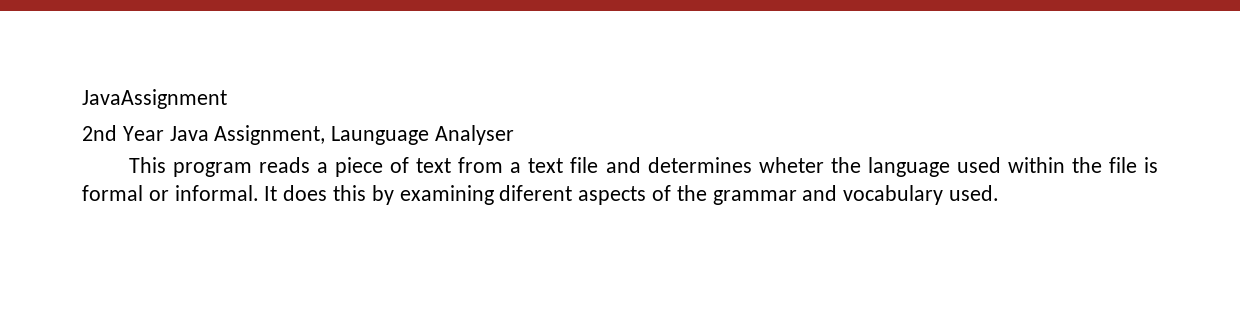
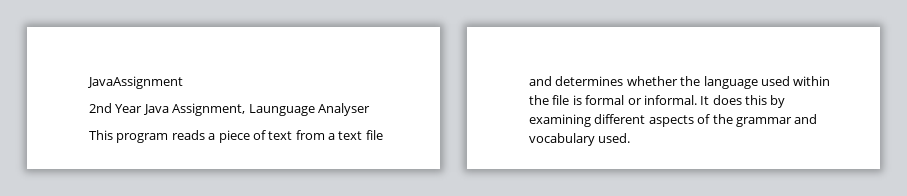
- This program reads a piece of text from a text file and determines wheter the language used within the file is formal or informal.
+ This program reads a piece of text from a text file and determines whether the language used within the file is formal or informal.
- It does this by examining diferent aspects of the grammar and vocabulary used.
+ It does this by examining different aspects of the grammar and vocabulary used.

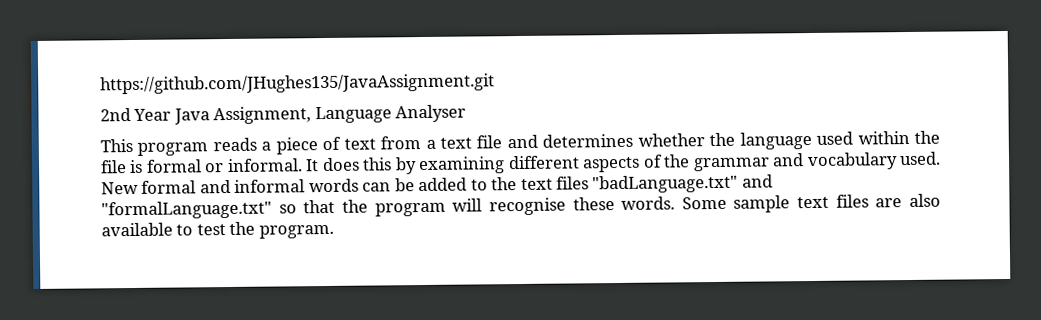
- JavaAssignment
+ https://github.com/JHughes135/JavaAssignment.git
- 2nd Year Java Assignment, Launguage Analyser
+ 2nd Year Java Assignment, Language Analyser
+ New formal and informal words can be added to the text files "badLanguage.txt" and "formalLanguage.txt" so that the program will recognise these words. Some sample text files are also available to test the program.

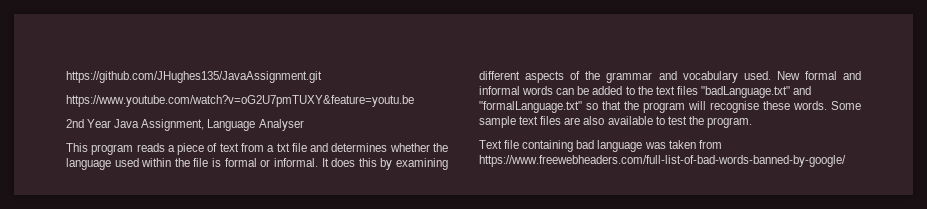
+ https://www.youtube.com/watch?v=oG2U7pmTUXY&feature=youtu.be
- This program reads a piece of text from a text file and determines whether the language used within the file is formal or informal.
+ This program reads a piece of text from a txt file and determines whether the language used within the file is formal or informal.
+ Text file containing bad language was taken from https://www.freewebheaders.com/full-list-of-bad-words-banned-by-google/

